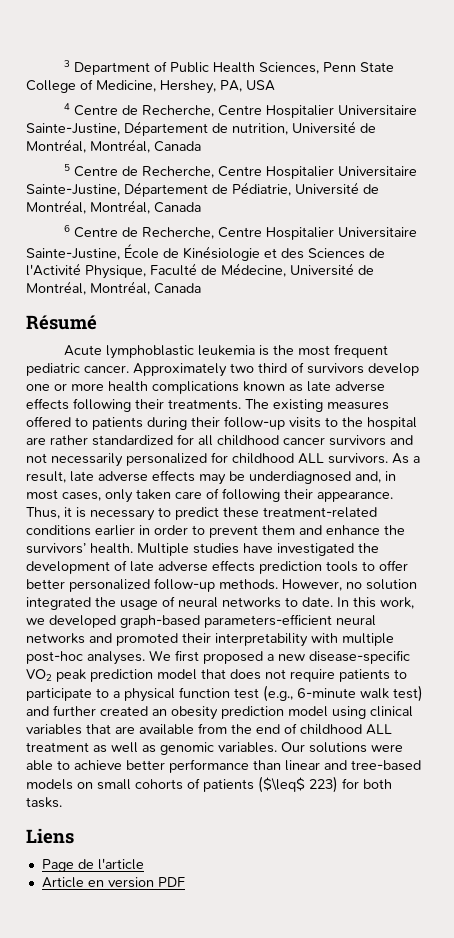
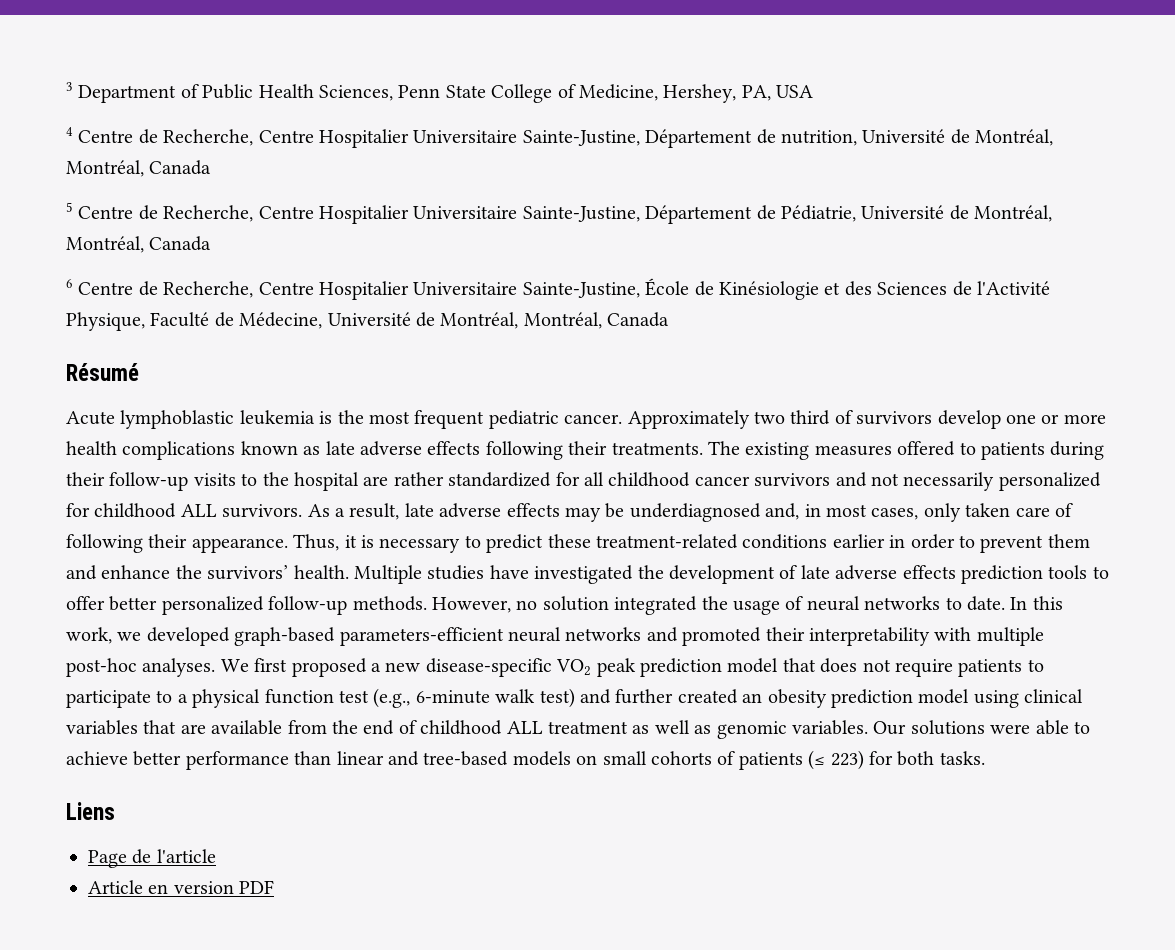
- Our solutions were able to achieve better performance than linear and tree-based models on small cohorts of patients ($\leq$ 223) for both tasks.
+ Our solutions were able to achieve better performance than linear and tree-based models on small cohorts of patients (≤ 223) for both tasks.

